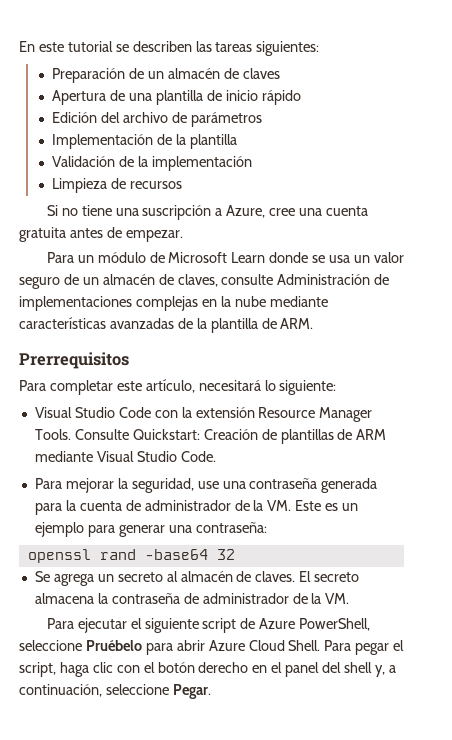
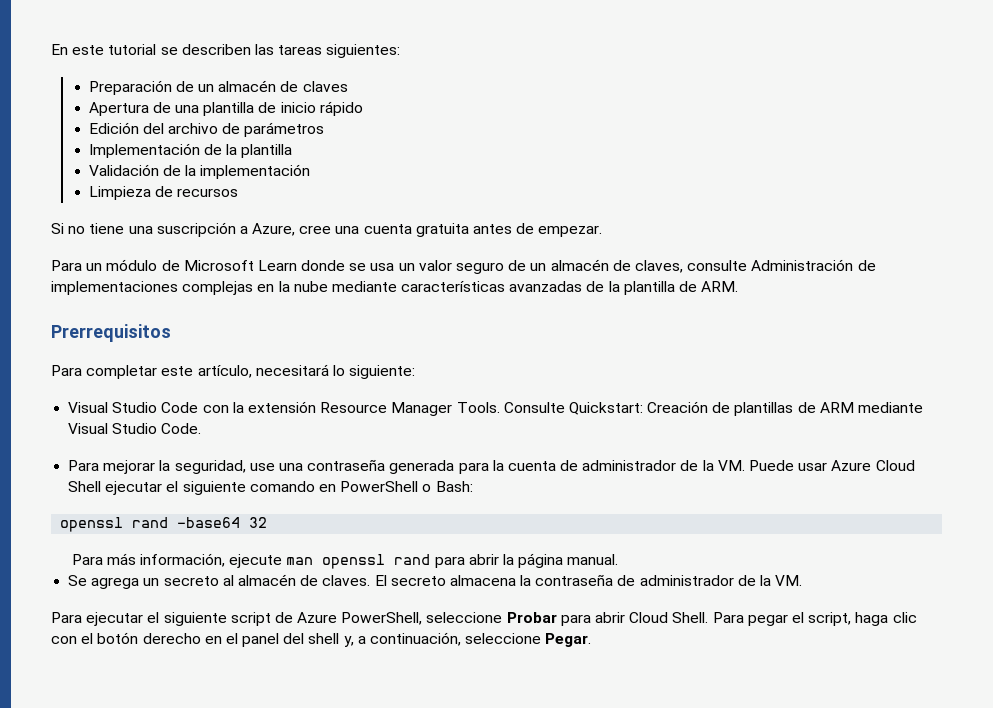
- Para mejorar la seguridad, use una contraseña generada para la cuenta de administrador de la VM. Este es un ejemplo para generar una contraseña:
+ Para mejorar la seguridad, use una contraseña generada para la cuenta de administrador de la VM. Puede usar Azure Cloud Shell ejecutar el siguiente comando en PowerShell o Bash:
  openssl rand -base64 32
+ Para más información, ejecute man openssl rand para abrir la página manual.
- Para ejecutar el siguiente script de Azure PowerShell, seleccione Pruébelo para abrir Azure Cloud Shell.
+ Para ejecutar el siguiente script de Azure PowerShell, seleccione Probar para abrir Cloud Shell.

